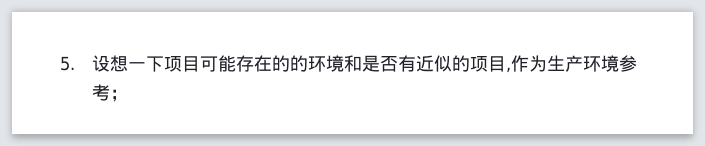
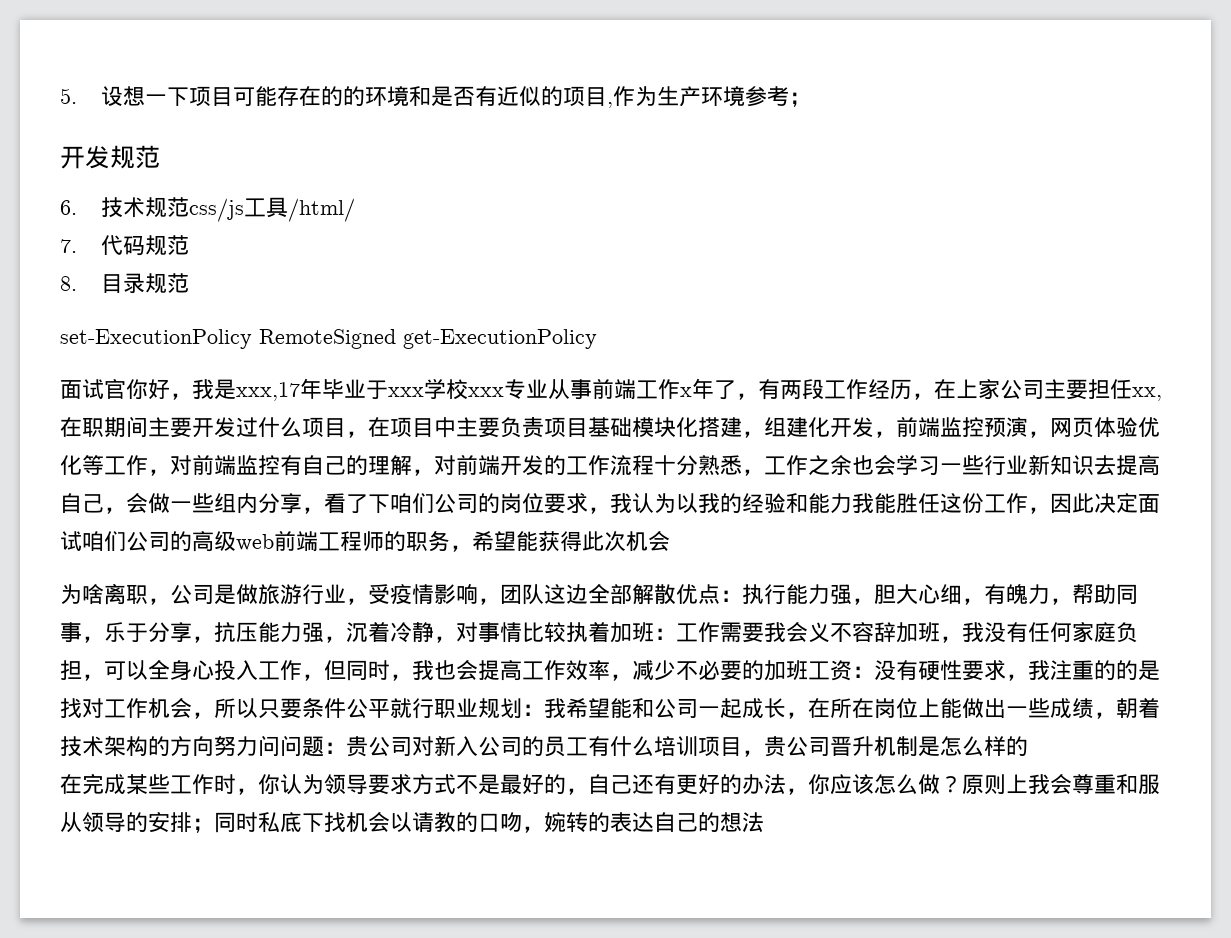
+ 开发规范
+ 6.技术规范css/js工具/html/
+ 7.代码规范
+ 8.目录规范
+ set-ExecutionPolicy RemoteSigned get-ExecutionPolicy
+ 面试官你好，我是xxx,17年毕业于xxx学校xxx专业从事前端工作x年了，有两段工作经历，在上家公司主要担任xx,在职期间主要开发过什么项目，在项目中主要负责项目基础模块化搭建，组建化开发，前端监控预演，网页体验优化等工作，对前端监控有自己的理解，对前端开发的工作流程十分熟悉，工作之余也会学习一些行业新知识去提高自己，会做一些组内分享，看了下咱们公司的岗位要求，我认为以我的经验和能力我能胜任这份工作，因此决定面试咱们公司的高级web前端工程师的职务，希望能获得此次机会
+ 为啥离职，公司是做旅游行业，受疫情影响，团队这边全部解散优点：执行能力强，胆大心细，有魄力，帮助同事，乐于分享，抗压能力强，沉着冷静，对事情比较执着加班：工作需要我会义不容辞加班，我没有任何家庭负担，可以全身心投入工作，但同时，我也会提高工作效率，减少不必要的加班工资：没有硬性要求，我注重的的是找对工作机会，所以只要条件公平就行职业规划：我希望能和公司一起成长，在所在岗位上能做出一些成绩，朝着技术架构的方向努力问问题：贵公司对新入公司的员工有什么培训项目，贵公司晋升机制是怎么样的
+ 在完成某些工作时，你认为领导要求方式不是最好的，自己还有更好的办法，你应该怎么做？原则上我会尊重和服从领导的安排；同时私底下找机会以请教的口吻，婉转的表达自己的想法

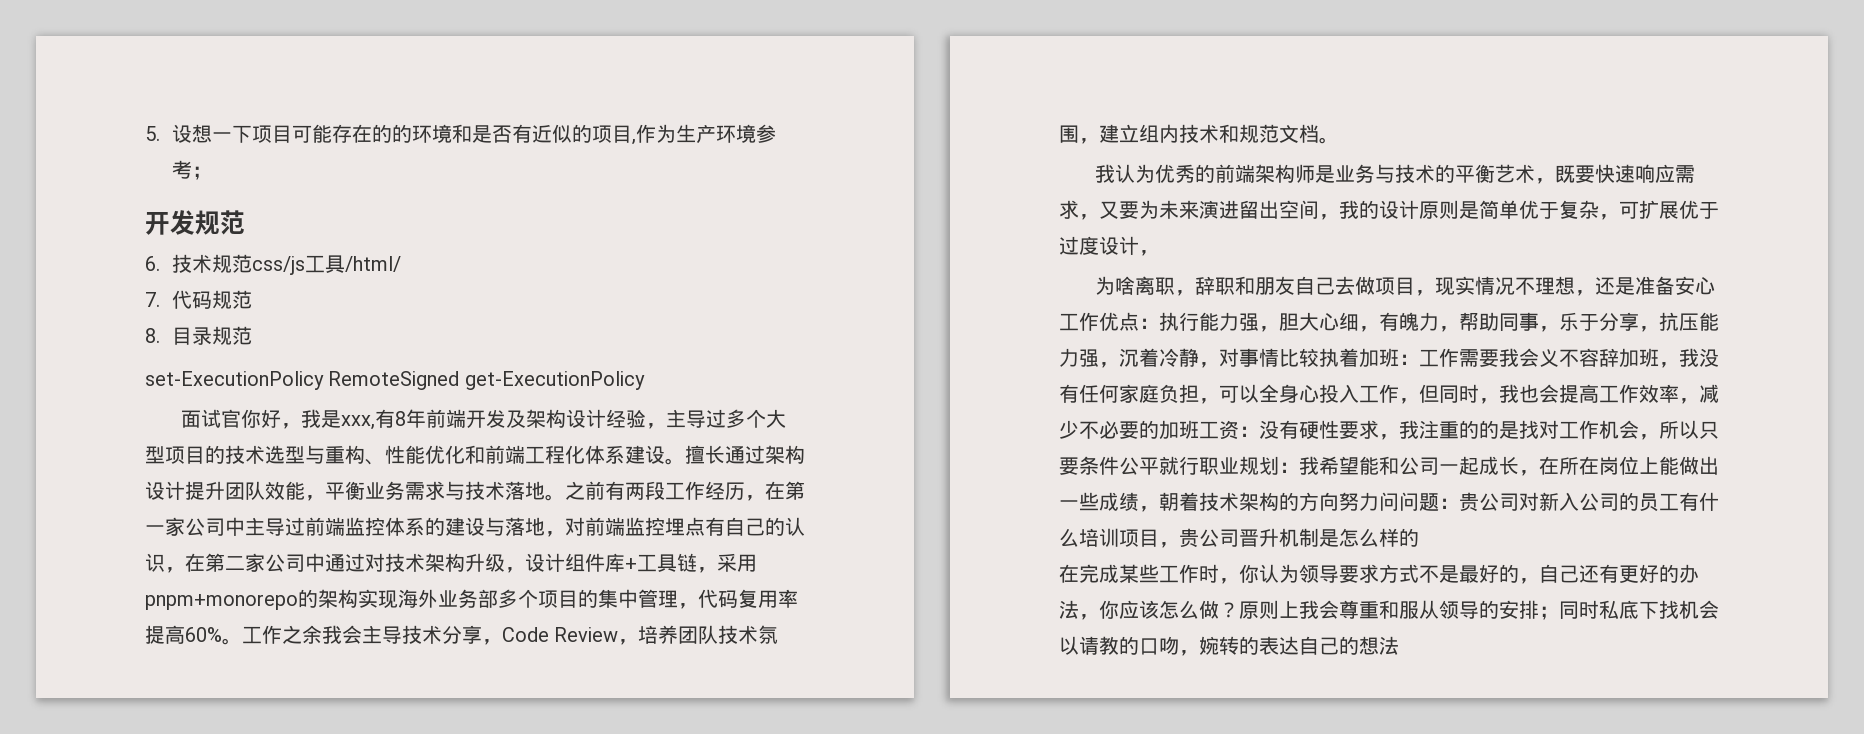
- 面试官你好，我是xxx,17年毕业于xxx学校xxx专业从事前端工作x年了，有两段工作经历，在上家公司主要担任xx,在职期间主要开发过什么项目，在项目中主要负责项目基础模块化搭建，组建化开发，前端监控预演，网页体验优化等工作，对前端监控有自己的理解，对前端开发的工作流程十分熟悉，工作之余也会学习一些行业新知识去提高自己，会做一些组内分享，看了下咱们公司的岗位要求，我认为以我的经验和能力我能胜任这份工作，因此决定面试咱们公司的高级web前端工程师的职务，希望能获得此次机会
- 为啥离职，公司是做旅游行业，受疫情影响，团队这边全部解散优点：
+ 面试官你好，我是xxx,有8年前端开发及架构设计经验，主导过多个大型项目的技术选型与重构、性能优化和前端工程化体系建设。擅长通过架构设计提升团队效能，平衡业务需求与技术落地。之前有两段工作经历，在第一家公司中主导过前端监控体系的建设与落地，对前端监控埋点有自己的认识，在第二家公司中通过对技术架构升级，设计组件库+工具链，采用pnpm+monorepo的架构实现海外业务部多个项目的集中管理，代码复用率提高60%。工作之余我会主导技术分享，Code Review，培养团队技术氛围，建立组内技术和规范文档。
+ 我认为优秀的前端架构师是业务与技术的平衡艺术，既要快速响应需求，又要为未来演进留出空间，我的设计原则是简单优于复杂，可扩展优于过度设计，
+ 为啥离职，辞职和朋友自己去做项目，现实情况不理想，还是准备安心工作优点：

